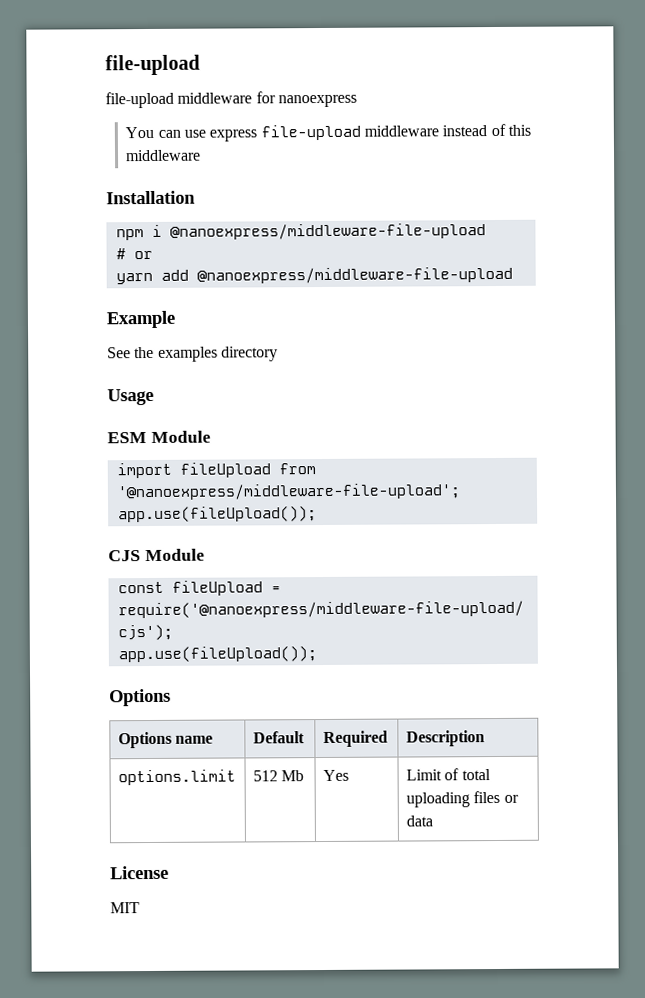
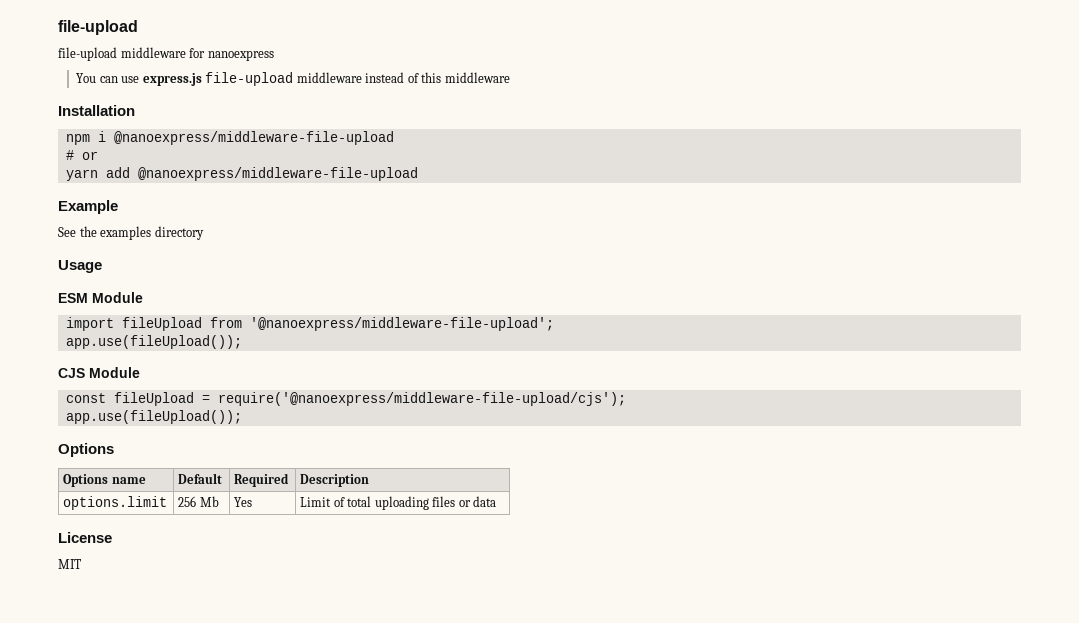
- You can use express file-upload middleware instead of this middleware
+ You can use express.js file-upload middleware instead of this middleware
- options.limit | 512 Mb | Yes | Limit of total uploading files or data
+ options.limit | 256 Mb | Yes | Limit of total uploading files or data

